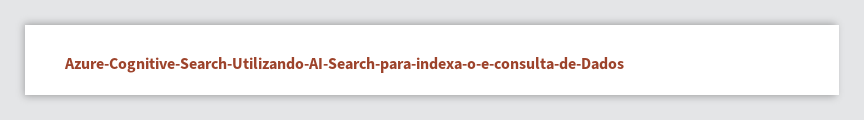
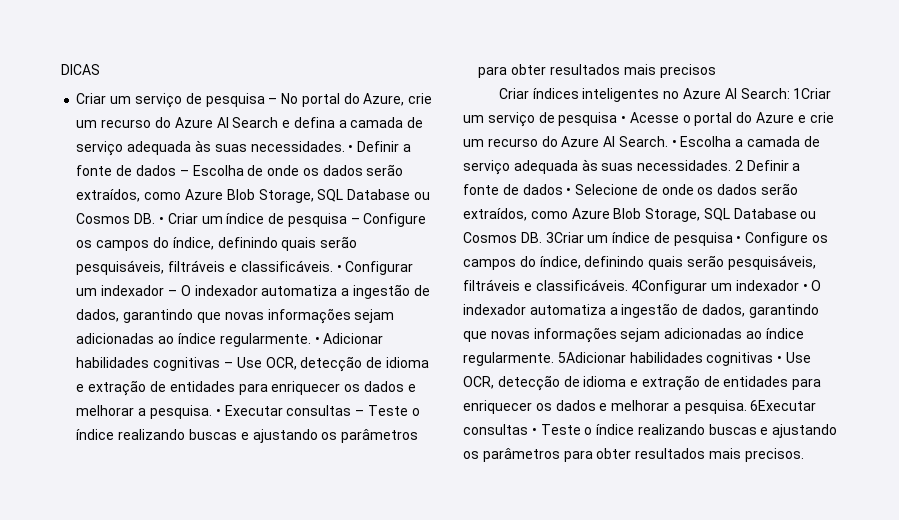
- Azure-Cognitive-Search-Utilizando-AI-Search-para-indexa-o-e-consulta-de-Dados
+ DICAS
+ Criar um serviço de pesquisa – No portal do Azure, crie um recurso do Azure AI Search e defina a camada de serviço adequada às suas necessidades. • Definir a fonte de dados – Escolha de onde os dados serão extraídos, como Azure Blob Storage, SQL Database ou Cosmos DB. • Criar um índice de pesquisa – Configure os campos do índice, definindo quais serão pesquisáveis, filtráveis e classificáveis. • Configurar um indexador – O indexador automatiza a ingestão de dados, garantindo que novas informações sejam adicionadas ao índice regularmente. • Adicionar habilidades cognitivas – Use OCR, detecção de idioma e extração de entidades para enriquecer os dados e melhorar a pesquisa. • Executar consultas – Teste o índice realizando buscas e ajustando os parâmetros para obter resultados mais precisos
+ Criar índices inteligentes no Azure AI Search: 1Criar um serviço de pesquisa • Acesse o portal do Azure e crie um recurso do Azure AI Search. • Escolha a camada de serviço adequada às suas necessidades. 2 Definir a fonte de dados • Selecione de onde os dados serão extraídos, como Azure Blob Storage, SQL Database ou Cosmos DB. 3Criar um índice de pesquisa • Configure os campos do índice, definindo quais serão pesquisáveis, filtráveis e classificáveis. 4Configurar um indexador • O indexador automatiza a ingestão de dados, garantindo que novas informações sejam adicionadas ao índice regularmente. 5Adicionar habilidades cognitivas • Use OCR, detecção de idioma e extração de entidades para enriquecer os dados e melhorar a pesquisa. 6Executar consultas • Teste o índice realizando buscas e ajustando os parâmetros para obter resultados mais precisos.

